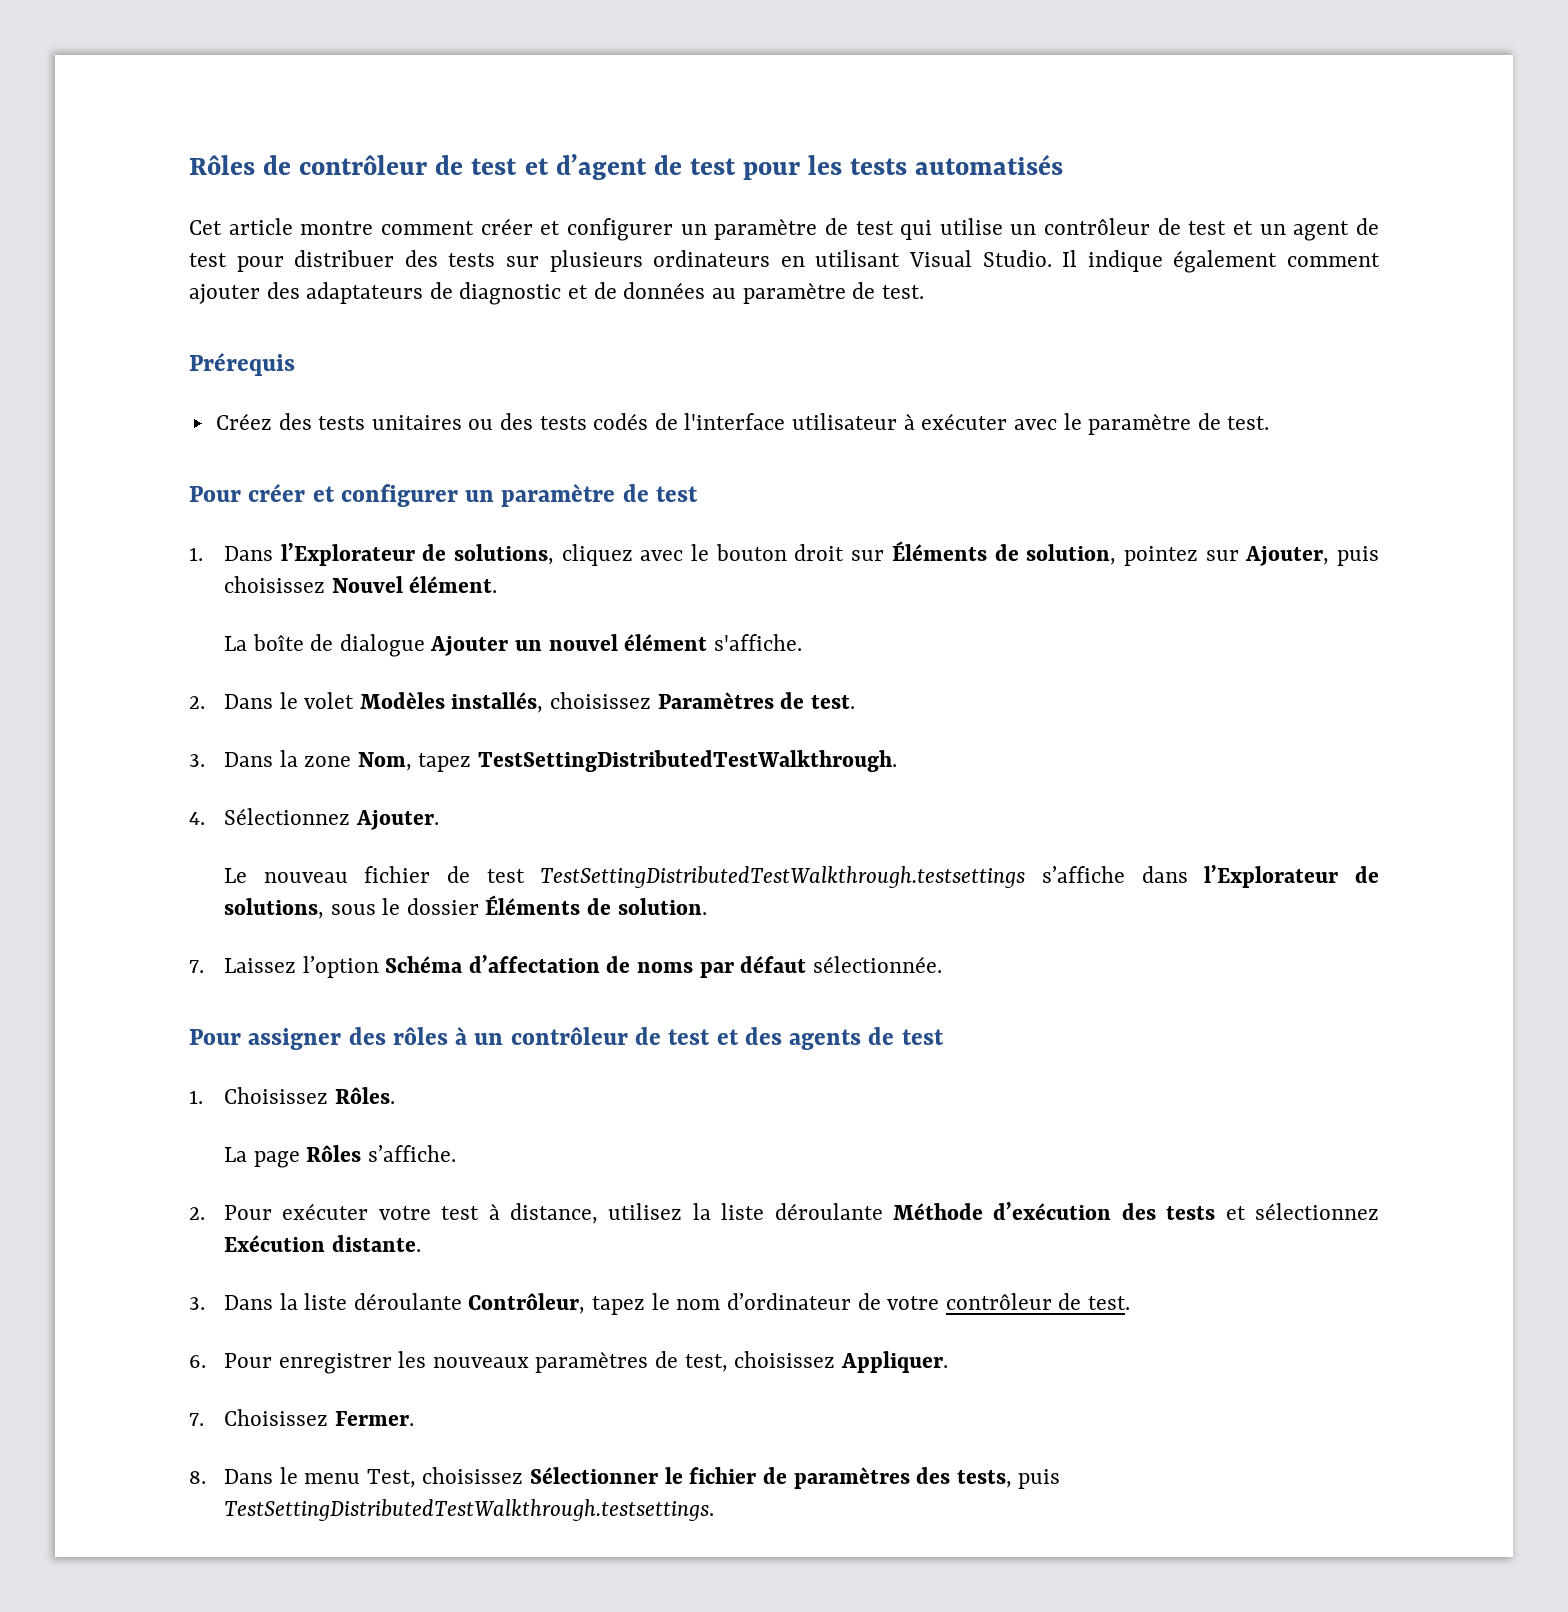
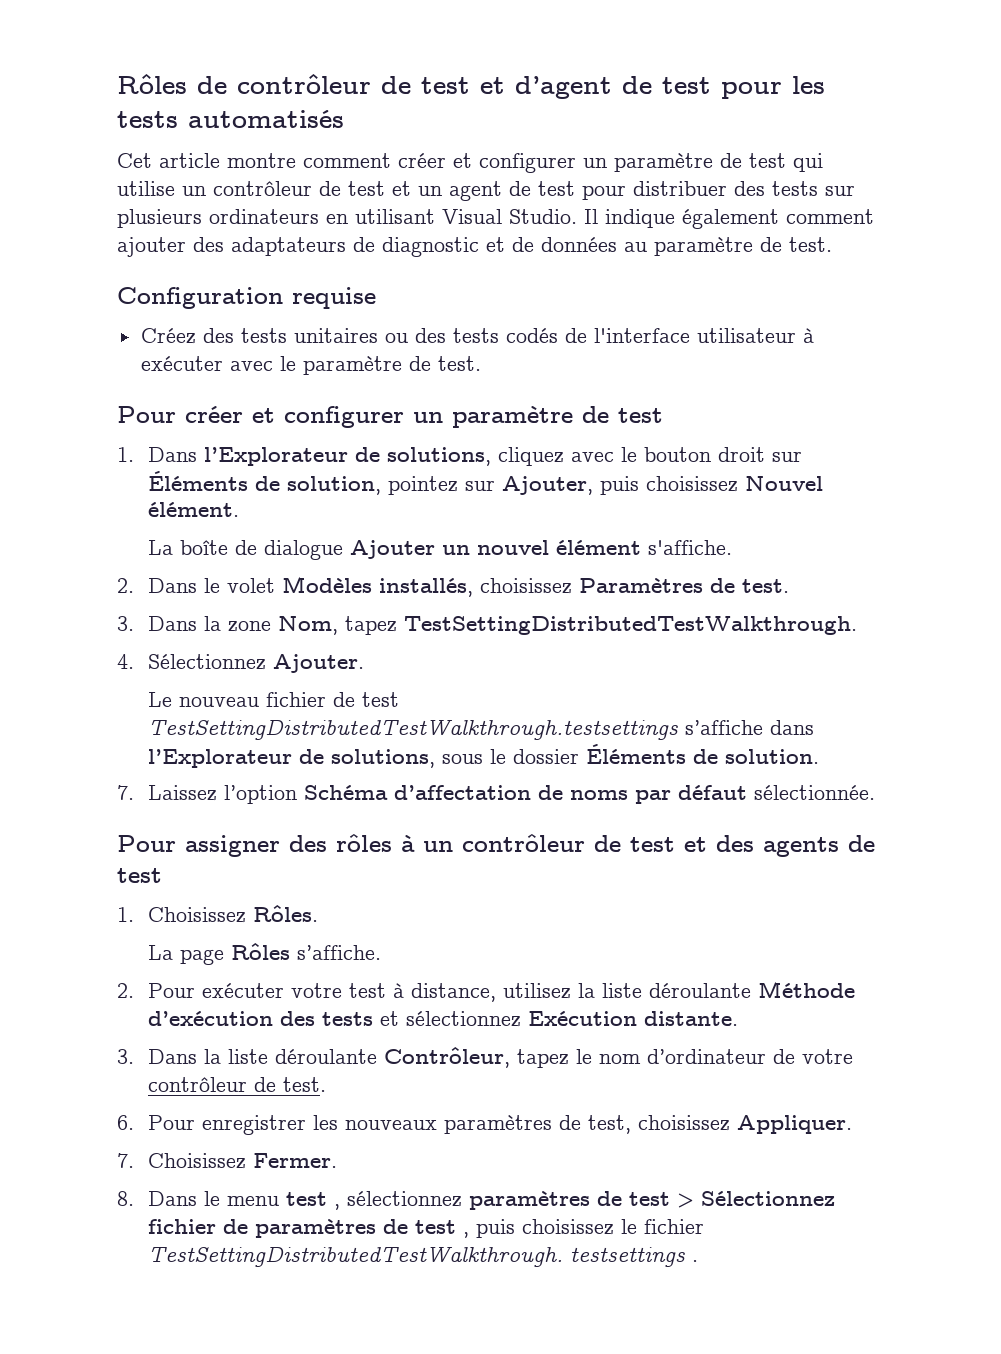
- Prérequis
+ Configuration requise
- 8. Dans le menu Test, choisissez Sélectionner le fichier de paramètres des tests, puis TestSettingDistributedTestWalkthrough.testsettings.
+ 8. Dans le menu test , sélectionnez paramètres de test > Sélectionnez fichier de paramètres de test , puis choisissez le fichier TestSettingDistributedTestWalkthrough. testsettings .

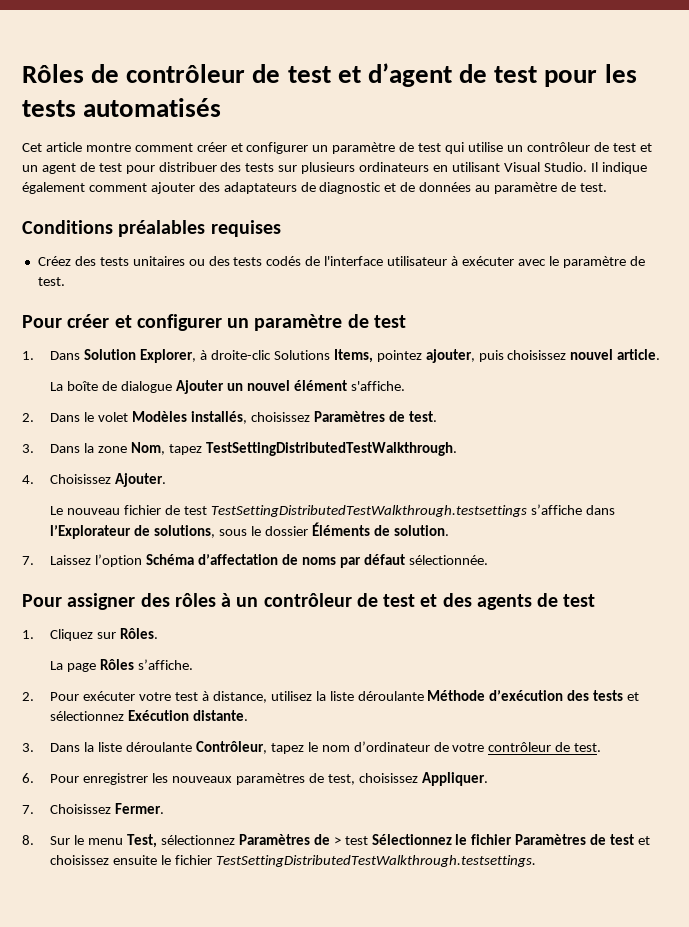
- Configuration requise
+ Conditions préalables requises
- 1. Dans l’Explorateur de solutions, cliquez avec le bouton droit sur Éléments de solution, pointez sur Ajouter, puis choisissez Nouvel élément.
+ 1. Dans Solution Explorer, à droite-clic Solutions Items, pointez ajouter, puis choisissez nouvel article.
- 4. Sélectionnez Ajouter.
+ 4. Choisissez Ajouter.
- 1. Choisissez Rôles.
+ 1. Cliquez sur Rôles.
- 8. Dans le menu test , sélectionnez paramètres de test > Sélectionnez fichier de paramètres de test , puis choisissez le fichier TestSettingDistributedTestWalkthrough. testsettings .
+ 8. Sur le menu Test, sélectionnez Paramètres de > test Sélectionnez le fichier Paramètres de test et choisissez ensuite le fichier TestSettingDistributedTestWalkthrough.testsettings.

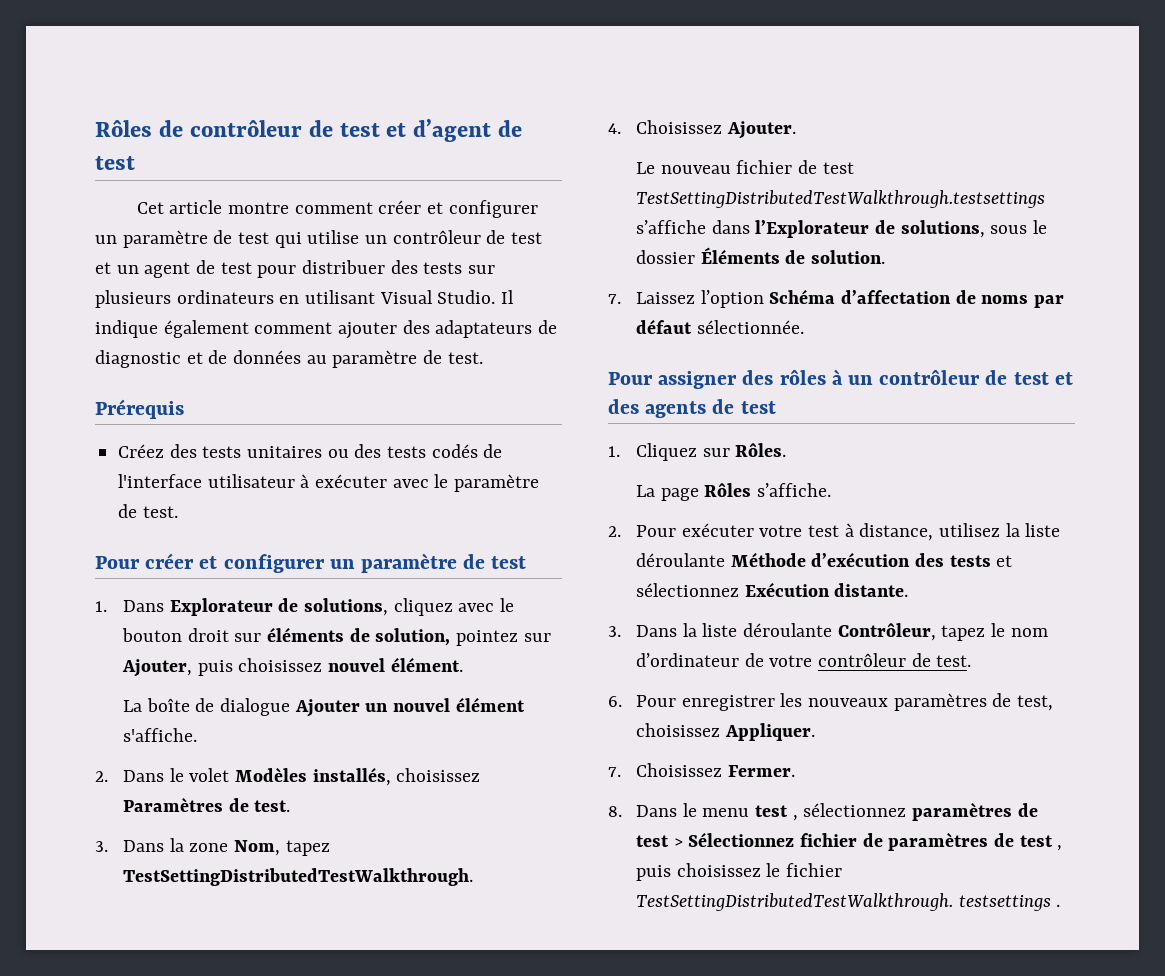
- Rôles de contrôleur de test et d’agent de test pour les tests automatisés
+ Rôles de contrôleur de test et d’agent de test
- Conditions préalables requises
+ Prérequis
- 1. Dans Solution Explorer, à droite-clic Solutions Items, pointez ajouter, puis choisissez nouvel article.
+ 1. Dans Explorateur de solutions, cliquez avec le bouton droit sur éléments de solution, pointez sur Ajouter, puis choisissez nouvel élément.
- 8. Sur le menu Test, sélectionnez Paramètres de > test Sélectionnez le fichier Paramètres de test et choisissez ensuite le fichier TestSettingDistributedTestWalkthrough.testsettings.
+ 8. Dans le menu test , sélectionnez paramètres de test > Sélectionnez fichier de paramètres de test , puis choisissez le fichier TestSettingDistributedTestWalkthrough. testsettings .

